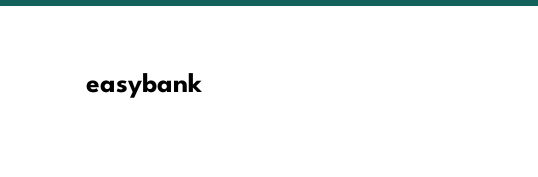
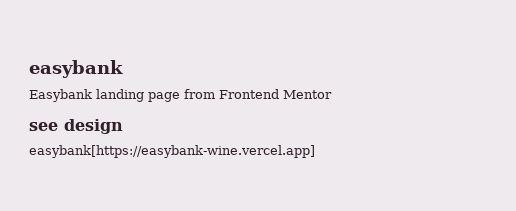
+ Easybank landing page from Frontend Mentor
+ see design
+ easybank[https://easybank-wine.vercel.app]

